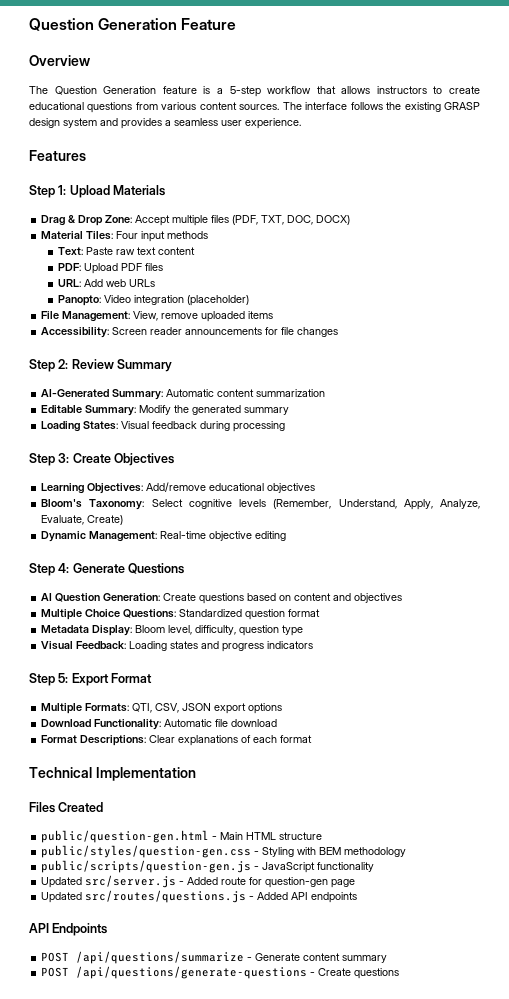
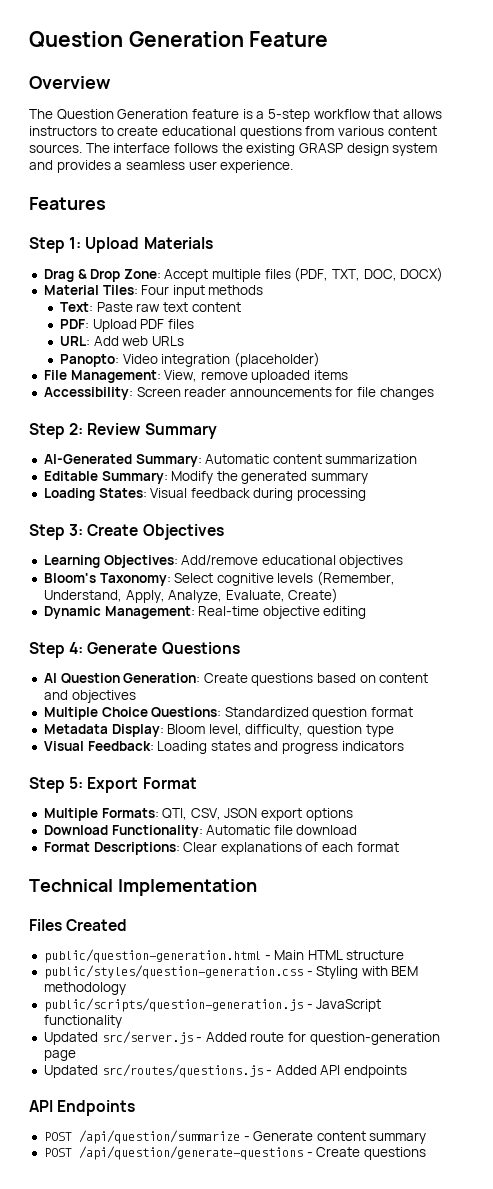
- public/question-gen.html - Main HTML structure
+ public/question-generation.html - Main HTML structure
- public/styles/question-gen.css - Styling with BEM methodology
+ public/styles/question-generation.css - Styling with BEM methodology
- public/scripts/question-gen.js - JavaScript functionality
+ public/scripts/question-generation.js - JavaScript functionality
- Updated src/server.js - Added route for question-gen page
+ Updated src/server.js - Added route for question-generation page
- POST /api/questions/summarize - Generate content summary
+ POST /api/question/summarize - Generate content summary
- POST /api/questions/generate-questions - Create questions
+ POST /api/question/generate-questions - Create questions

